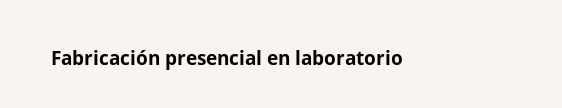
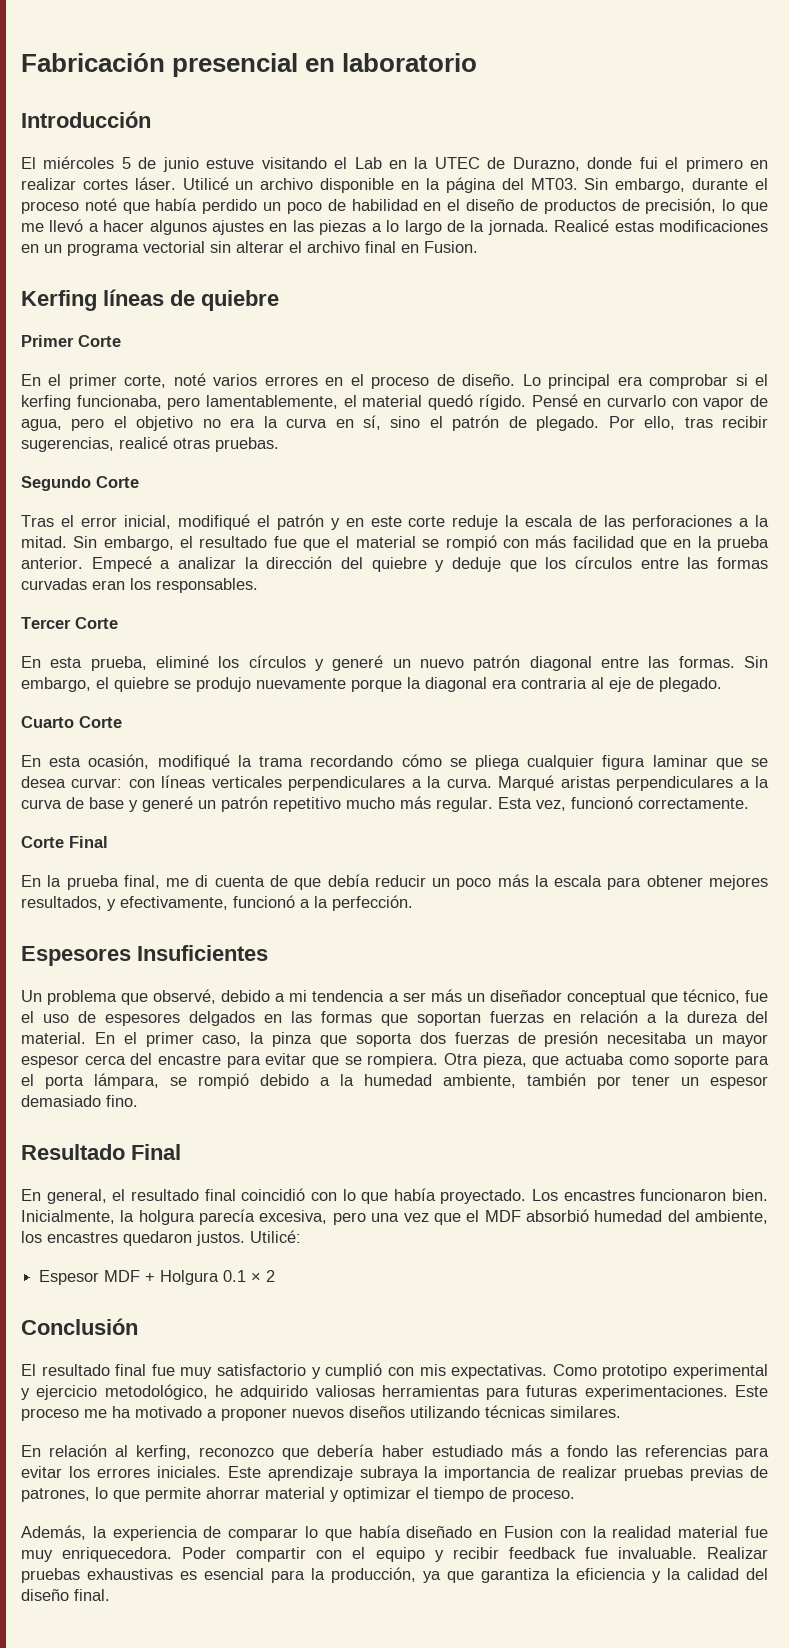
+ Introducción
+ El miércoles 5 de junio estuve visitando el Lab en la UTEC de Durazno, donde fui el primero en realizar cortes láser. Utilicé un archivo disponible en la página del MT03. Sin embargo, durante el proceso noté que había perdido un poco de habilidad en el diseño de productos de precisión, lo que me llevó a hacer algunos ajustes en las piezas a lo largo de la jornada. Realicé estas modificaciones en un programa vectorial sin alterar el archivo final en Fusion.
+ Kerfing líneas de quiebre
+ Primer Corte
+ En el primer corte, noté varios errores en el proceso de diseño. Lo principal era comprobar si el kerfing funcionaba, pero lamentablemente, el material quedó rígido. Pensé en curvarlo con vapor de agua, pero el objetivo no era la curva en sí, sino el patrón de plegado. Por ello, tras recibir sugerencias, realicé otras pruebas.
+ Segundo Corte
+ Tras el error inicial, modifiqué el patrón y en este corte reduje la escala de las perforaciones a la mitad. Sin embargo, el resultado fue que el material se rompió con más facilidad que en la prueba anterior. Empecé a analizar la dirección del quiebre y deduje que los círculos entre las formas curvadas eran los responsables.
+ Tercer Corte
+ En esta prueba, eliminé los círculos y generé un nuevo patrón diagonal entre las formas. Sin embargo, el quiebre se produjo nuevamente porque la diagonal era contraria al eje de plegado.
+ Cuarto Corte
+ En esta ocasión, modifiqué la trama recordando cómo se pliega cualquier figura laminar que se desea curvar: con líneas verticales perpendiculares a la curva. Marqué aristas perpendiculares a la curva de base y generé un patrón repetitivo mucho más regular. Esta vez, funcionó correctamente.
+ Corte Final
+ En la prueba final, me di cuenta de que debía reducir un poco más la escala para obtener mejores resultados, y efectivamente, funcionó a la perfección.
+ Espesores Insuficientes
+ Un problema que observé, debido a mi tendencia a ser más un diseñador conceptual que técnico, fue el uso de espesores delgados en las formas que soportan fuerzas en relación a la dureza del material. En el primer caso, la pinza que soporta dos fuerzas de presión necesitaba un mayor espesor cerca del encastre para evitar que se rompiera. Otra pieza, que actuaba como soporte para el porta lámpara, se rompió debido a la humedad ambiente, también por tener un espesor demasiado fino.
+ Resultado Final
+ En general, el resultado final coincidió con lo que había proyectado. Los encastres funcionaron bien. Inicialmente, la holgura parecía excesiva, pero una vez que el MDF absorbió humedad del ambiente, los encastres quedaron justos. Utilicé:
+ Espesor MDF + Holgura 0.1 × 2
+ Conclusión
+ El resultado final fue muy satisfactorio y cumplió con mis expectativas. Como prototipo experimental y ejercicio metodológico, he adquirido valiosas herramientas para futuras experimentaciones. Este proceso me ha motivado a proponer nuevos diseños utilizando técnicas similares.
+ En relación al kerfing, reconozco que debería haber estudiado más a fondo las referencias para evitar los errores iniciales. Este aprendizaje subraya la importancia de realizar pruebas previas de patrones, lo que permite ahorrar material y optimizar el tiempo de proceso.
+ Además, la experiencia de comparar lo que había diseñado en Fusion con la realidad material fue muy enriquecedora. Poder compartir con el equipo y recibir feedback fue invaluable. Realizar pruebas exhaustivas es esencial para la producción, ya que garantiza la eficiencia y la calidad del diseño final.

